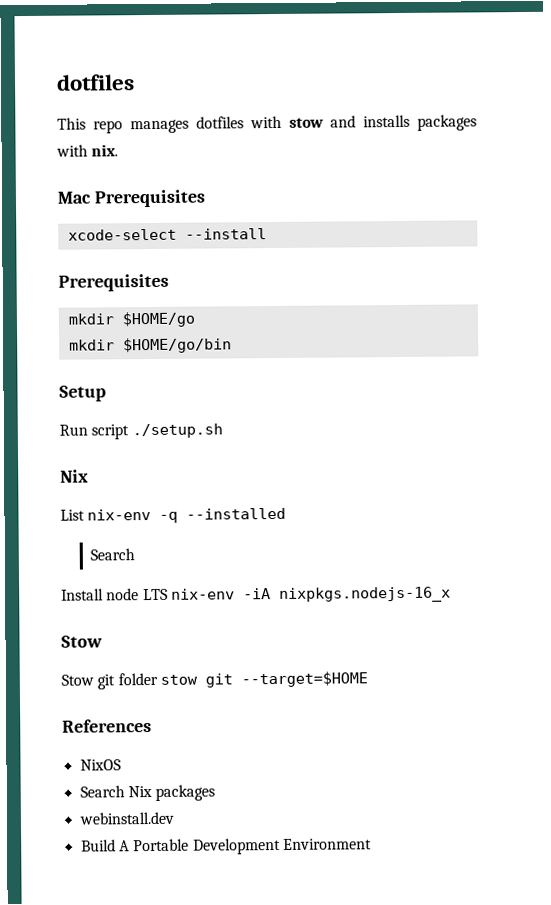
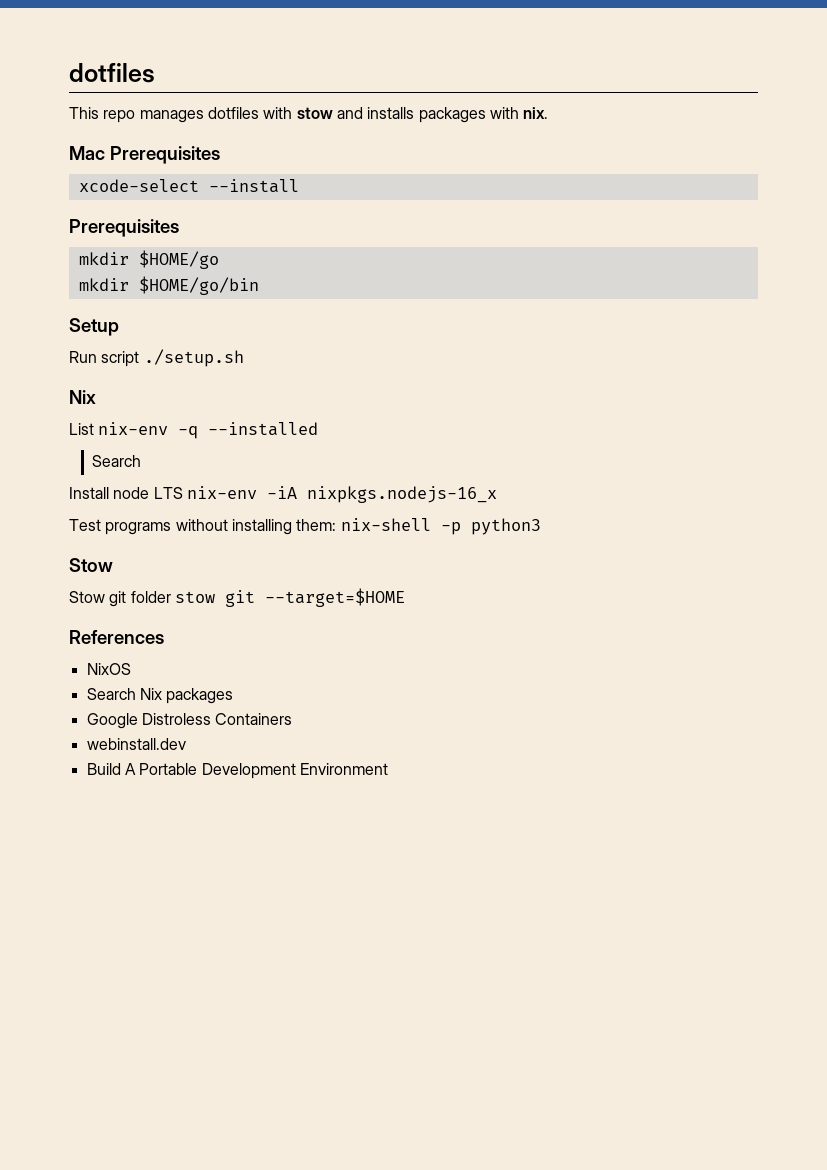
+ Test programs without installing them: nix-shell -p python3
+ Google Distroless Containers

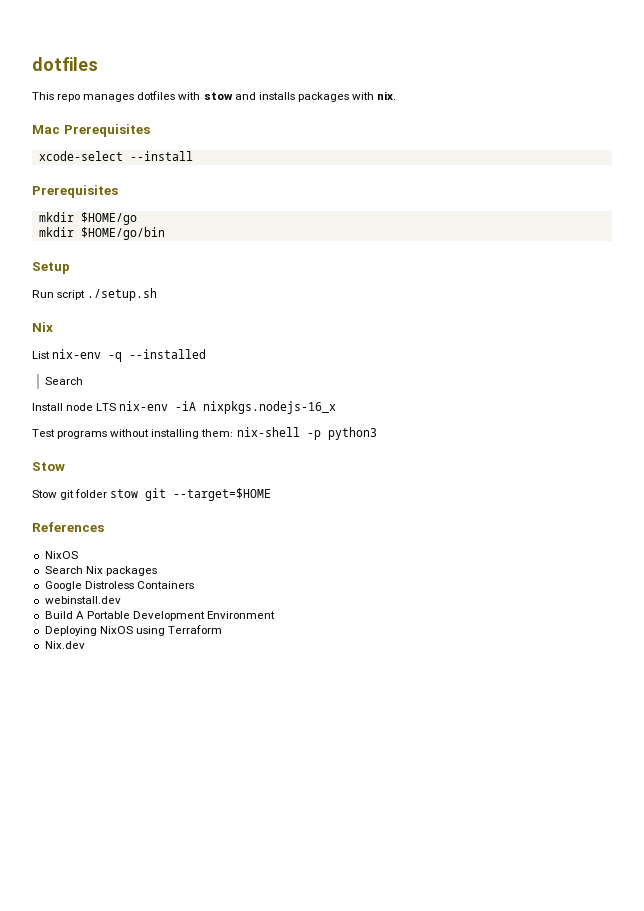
+ Deploying NixOS using Terraform
+ Nix.dev

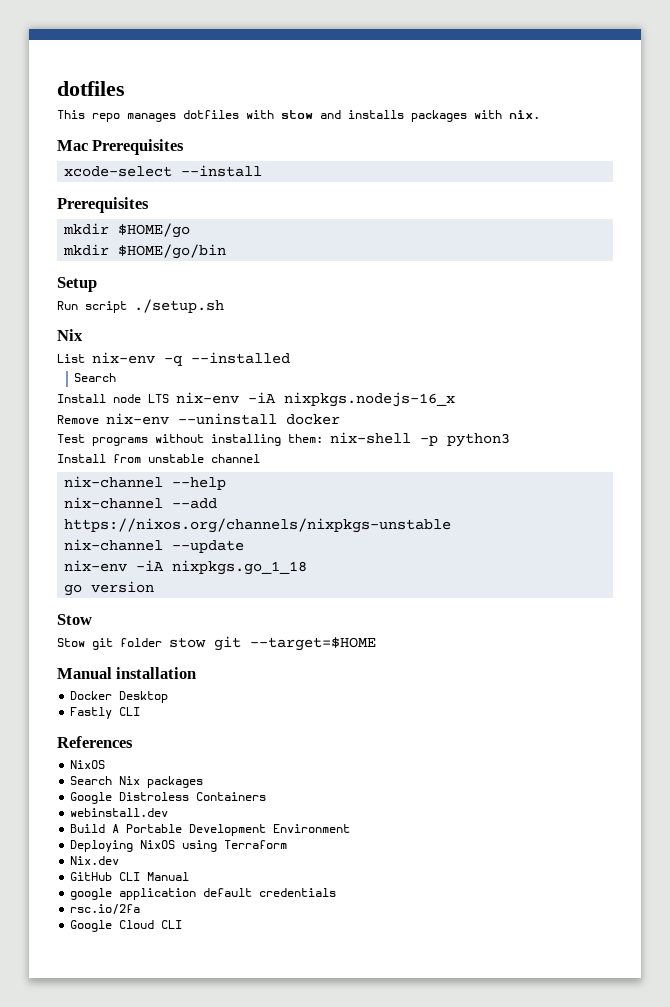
+ Remove nix-env --uninstall docker
+ Install from unstable channel
+ nix-channel --help
+ nix-channel --add https://nixos.org/channels/nixpkgs-unstable
+ nix-channel --update
+ nix-env -iA nixpkgs.go_1_18
+ go version
+ Manual installation
+ Docker Desktop
+ Fastly CLI
+ GitHub CLI Manual
+ google application default credentials
+ rsc.io/2fa
+ Google Cloud CLI

